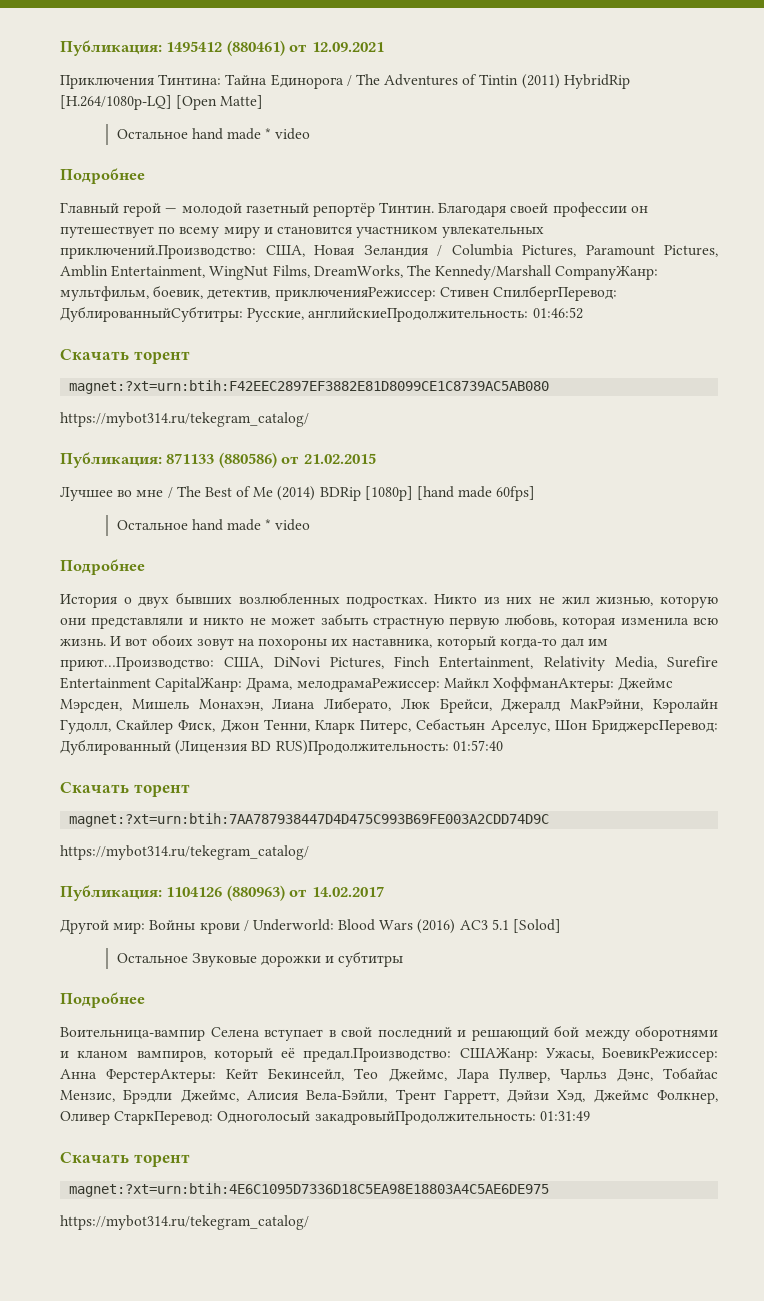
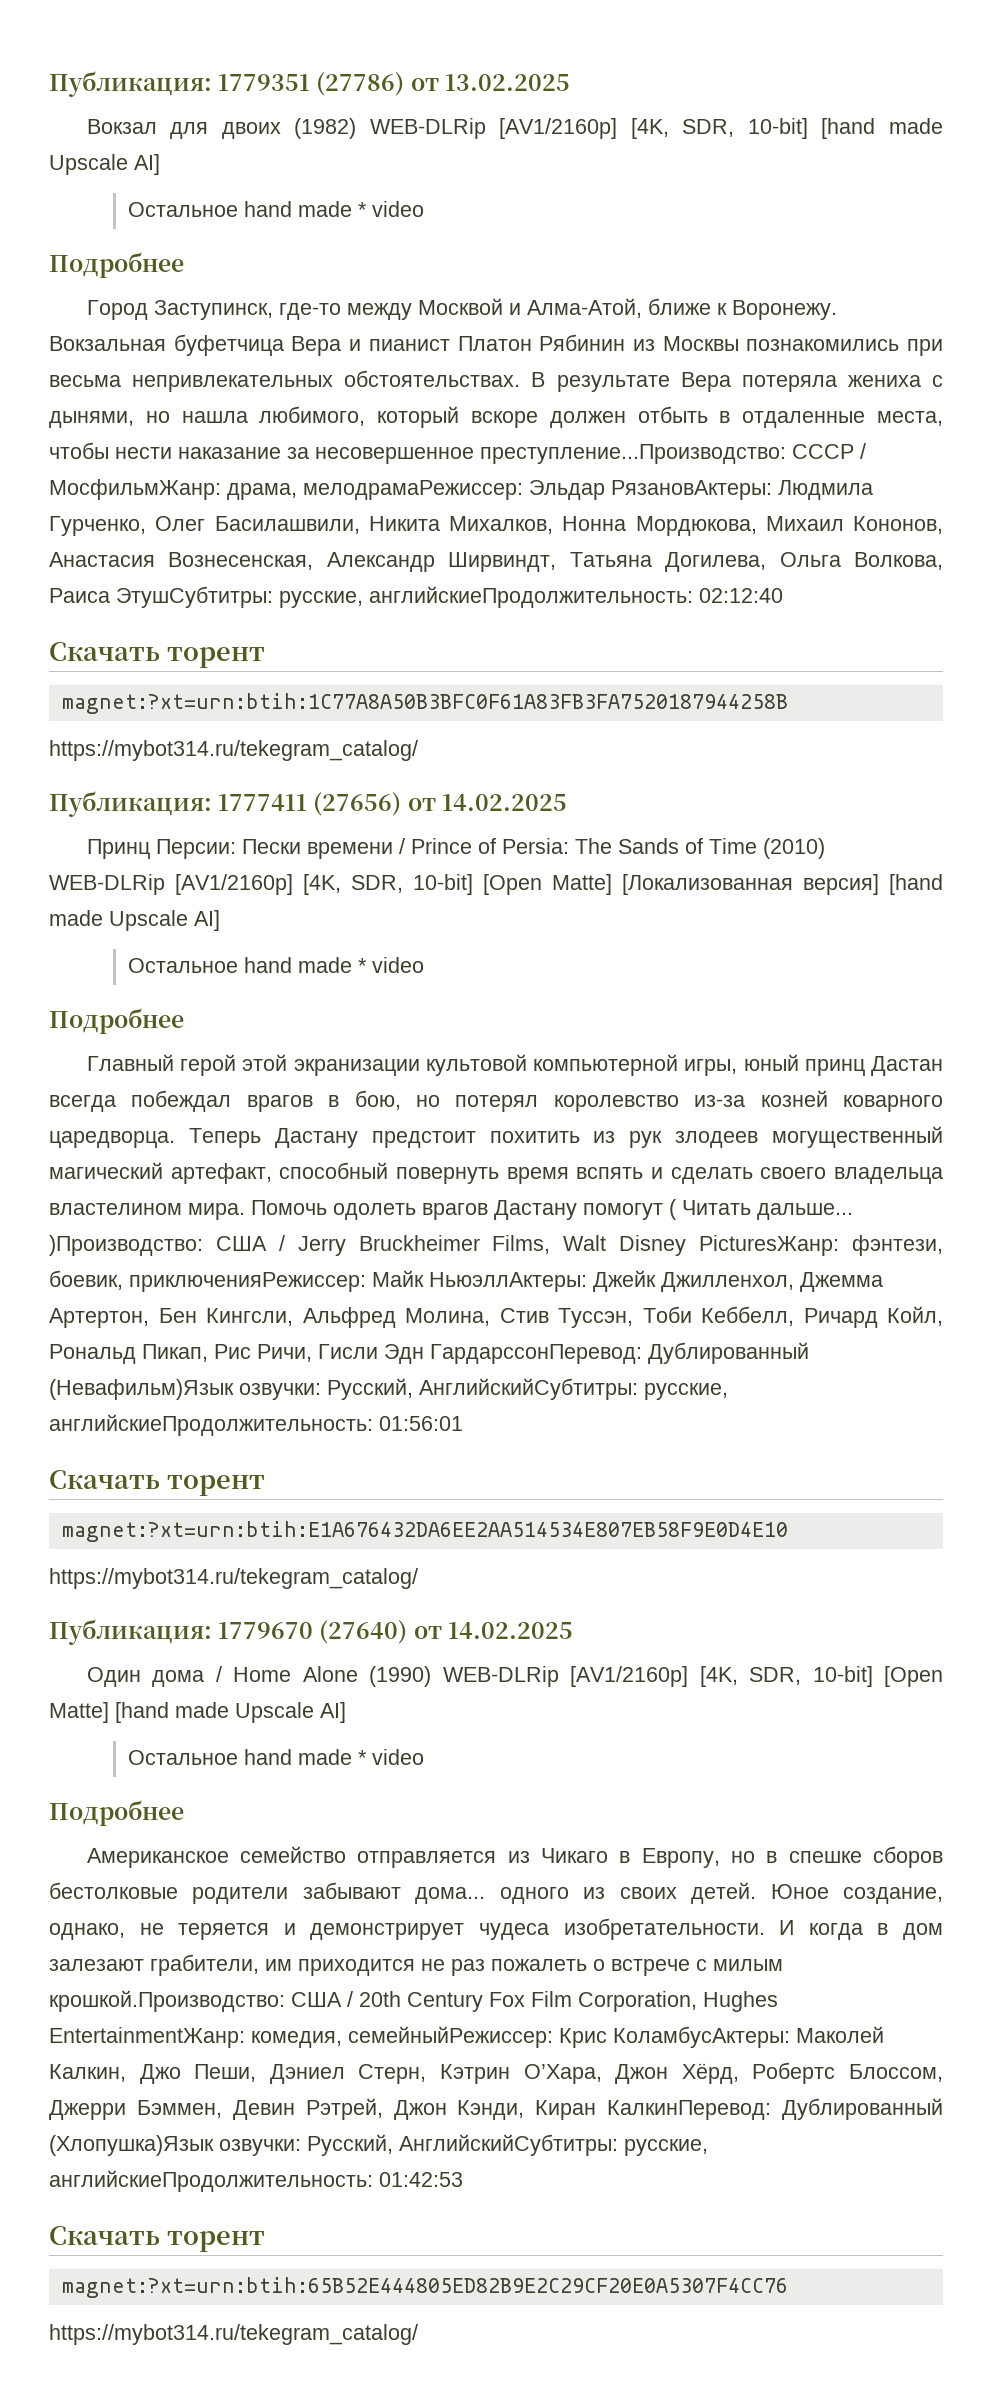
- Публикация: 1495412 (880461) от 12.09.2021
- Приключения Тинтина: Тайна Единорога / The Adventures of Tintin (2011) HybridRip [H.264/1080p-LQ] [Open Matte]
+ Публикация: 1779351 (27786) от 13.02.2025
+ Вокзал для двоих (1982) WEB-DLRip [AV1/2160p] [4K, SDR, 10-bit] [hand made Upscale AI]
+ Остальное hand made * video
+ Подробнее
+ Город Заступинск, где-то между Москвой и Алма-Атой, ближе к Воронежу. Вокзальная буфетчица Вера и пианист Платон Рябинин из Москвы познакомились при весьма непривлекательных обстоятельствах. В результате Вера потеряла жениха с дынями, но нашла любимого, который вскоре должен отбыть в отдаленные места, чтобы нести наказание за несовершенное преступление...Производство: СССР / МосфильмЖанр: драма, мелодрамаРежиссер: Эльдар РязановАктеры: Людмила Гурченко, Олег Басилашвили, Никита Михалков, Нонна Мордюкова, Михаил Кононов, Анастасия Вознесенская, Александр Ширвиндт, Татьяна Догилева, Ольга Волкова, Раиса ЭтушСубтитры: русские, английскиеПродолжительность: 02:12:40
+ Скачать торент
+ magnet:?xt=urn:btih:1C77A8A50B3BFC0F61A83FB3FA7520187944258B
+ https://mybot314.ru/tekegram_catalog/
+ Публикация: 1777411 (27656) от 14.02.2025
+ Принц Персии: Пески времени / Prince of Persia: The Sands of Time (2010) WEB-DLRip [AV1/2160p] [4K, SDR, 10-bit] [Open Matte] [Локализованная версия] [hand made Upscale AI]
- Главный герой — молодой газетный репортёр Тинтин. Благодаря своей профессии он путешествует по всему миру и становится участником увлекательных приключений.Производство: США, Новая Зеландия / Columbia Pictures, Paramount Pictures, Amblin Entertainment, WingNut Films, DreamWorks, The Kennedy/Marshall CompanyЖанр: мультфильм, боевик, детектив, приключенияРежиссер: Стивен СпилбергПеревод: ДублированныйСубтитры: Русские, английскиеПродолжительность: 01:46:52
+ Главный герой этой экранизации культовой компьютерной игры, юный принц Дастан всегда побеждал врагов в бою, но потерял королевство из-за козней коварного царедворца. Теперь Дастану предстоит похитить из рук злодеев могущественный магический артефакт, способный повернуть время вспять и сделать своего владельца властелином мира. Помочь одолеть врагов Дастану помогут ( Читать дальше... )Производство: США / Jerry Bruckheimer Films, Walt Disney PicturesЖанр: фэнтези, боевик, приключенияРежиссер: Майк НьюэллАктеры: Джейк Джилленхол, Джемма Артертон, Бен Кингсли, Альфред Молина, Стив Туссэн, Тоби Кеббелл, Ричард Койл, Рональд Пикап, Рис Ричи, Гисли Эдн ГардарссонПеревод: Дублированный (Невафильм)Язык озвучки: Русский, АнглийскийСубтитры: русские, английскиеПродолжительность: 01:56:01
  Скачать торент
- magnet:?xt=urn:btih:F42EEC2897EF3882E81D8099CE1C8739AC5AB080
+ magnet:?xt=urn:btih:E1A676432DA6EE2AA514534E807EB58F9E0D4E10
  https://mybot314.ru/tekegram_catalog/
- Публикация: 871133 (880586) от 21.02.2015
- Лучшее во мне / The Best of Me (2014) BDRip [1080p] [hand made 60fps]
+ Публикация: 1779670 (27640) от 14.02.2025
+ Один дома / Home Alone (1990) WEB-DLRip [AV1/2160p] [4K, SDR, 10-bit] [Open Matte] [hand made Upscale AI]
  Остальное hand made * video
  Подробнее
- История о двух бывших возлюбленных подростках. Никто из них не жил жизнью, которую они представляли и никто не может забыть страстную первую любовь, которая изменила всю жизнь. И вот обоих зовут на похороны их наставника, который когда-то дал им приют…Производство: США, DiNovi Pictures, Finch Entertainment, Relativity Media, Surefire Entertainment CapitalЖанр: Драма, мелодрамаРежиссер: Майкл ХоффманАктеры: Джеймс Мэрсден, Мишель Монахэн, Лиана Либерато, Люк Брейси, Джералд МакРэйни, Кэролайн Гудолл, Скайлер Фиск, Джон Тенни, Кларк Питерс, Себастьян Арселус, Шон БриджерсПеревод: Дублированный (Лицензия BD RUS)Продолжительность: 01:57:40
+ Американское семейство отправляется из Чикаго в Европу, но в спешке сборов бестолковые родители забывают дома... одного из своих детей. Юное создание, однако, не теряется и демонстрирует чудеса изобретательности. И когда в дом залезают грабители, им приходится не раз пожалеть о встрече с милым крошкой.Производство: США / 20th Century Fox Film Corporation, Hughes EntertainmentЖанр: комедия, семейныйРежиссер: Крис КоламбусАктеры: Маколей Калкин, Джо Пеши, Дэниел Стерн, Кэтрин О’Хара, Джон Хёрд, Робертс Блоссом, Джерри Бэммен, Девин Рэтрей, Джон Кэнди, Киран КалкинПеревод: Дублированный (Хлопушка)Язык озвучки: Русский, АнглийскийСубтитры: русские, английскиеПродолжительность: 01:42:53
  Скачать торент
- magnet:?xt=urn:btih:7AA787938447D4D475C993B69FE003A2CDD74D9C
- https://mybot314.ru/tekegram_catalog/
- Публикация: 1104126 (880963) от 14.02.2017
- Другой мир: Войны крови / Underworld: Blood Wars (2016) AC3 5.1 [Solod]
- Остальное Звуковые дорожки и субтитры
- Подробнее
- Воительница-вампир Селена вступает в свой последний и решающий бой между оборотнями и кланом вампиров, который её предал.Производство: СШАЖанр: Ужасы, БоевикРежиссер: Анна ФерстерАктеры: Кейт Бекинсейл, Тео Джеймс, Лара Пулвер, Чарльз Дэнс, Тобайас Мензис, Брэдли Джеймс, Алисия Вела-Бэйли, Трент Гарретт, Дэйзи Хэд, Джеймс Фолкнер, Оливер СтаркПеревод: Одноголосый закадровыйПродолжительность: 01:31:49
- Скачать торент
- magnet:?xt=urn:btih:4E6C1095D7336D18C5EA98E18803A4C5AE6DE975
+ magnet:?xt=urn:btih:65B52E444805ED82B9E2C29CF20E0A5307F4CC76

